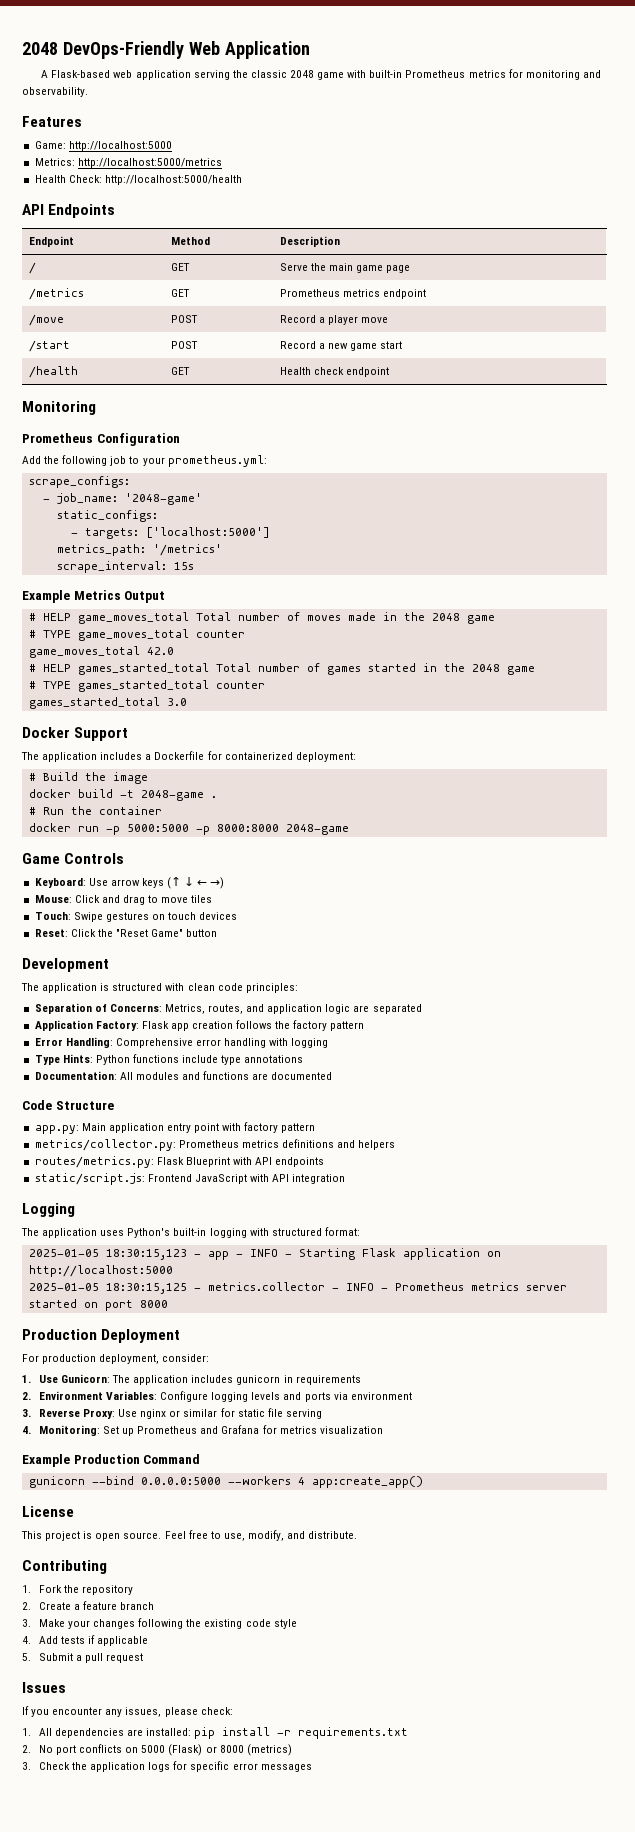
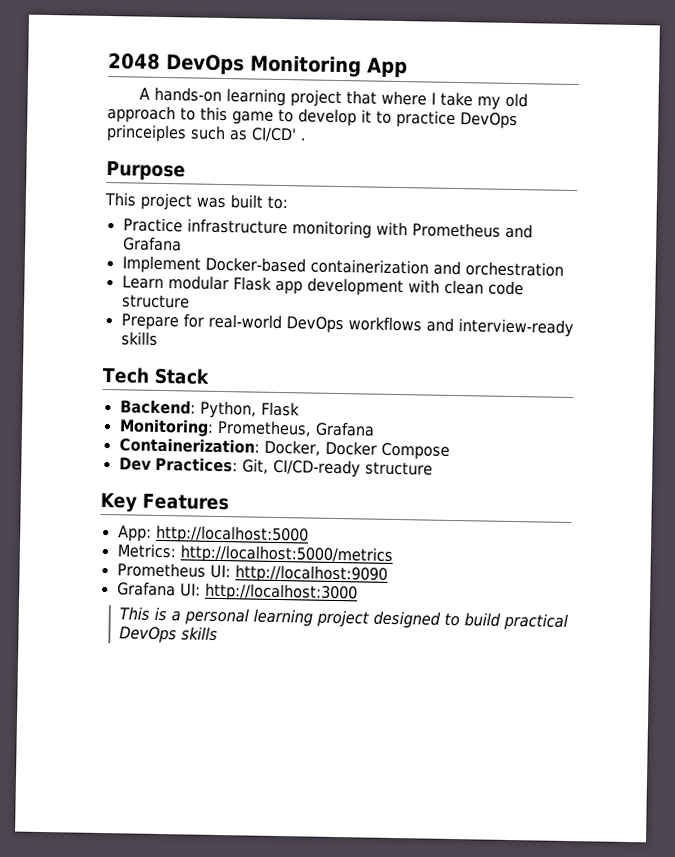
- 2048 DevOps-Friendly Web Application
- A Flask-based web application serving the classic 2048 game with built-in Prometheus metrics for monitoring and observability.
- Features
+ 2048 DevOps Monitoring App
+ A hands-on learning project that where I take my old approach to this game to develop it to practice DevOps princeiples such as CI/CD' .
+ Purpose
+ This project was built to:
+ Practice infrastructure monitoring with Prometheus and Grafana
+ Implement Docker-based containerization and orchestration
+ Learn modular Flask app development with clean code structure
+ Prepare for real-world DevOps workflows and interview-ready skills
+ Tech Stack
+ Backend: Python, Flask
+ Monitoring: Prometheus, Grafana
+ Containerization: Docker, Docker Compose
+ Dev Practices: Git, CI/CD-ready structure
+ Key Features
- Game: http://localhost:5000
+ App: http://localhost:5000
- Health Check: http://localhost:5000/health
- API Endpoints
- Endpoint | Method | Description
- / | GET | Serve the main game page
- /metrics | GET | Prometheus metrics endpoint
- /move | POST | Record a player move
- /start | POST | Record a new game start
- /health | GET | Health check endpoint
- Monitoring
- Prometheus Configuration
- Add the following job to your prometheus.yml:
- scrape_configs:
- - job_name: '2048-game'
- static_configs:
- - targets: ['localhost:5000']
- metrics_path: '/metrics'
- scrape_interval: 15s
- Example Metrics Output
- # HELP game_moves_total Total number of moves made in the 2048 game
- # TYPE game_moves_total counter
- game_moves_total 42.0
- # HELP games_started_total Total number of games started in the 2048 game
- # TYPE games_started_total counter
- games_started_total 3.0
- Docker Support
- The application includes a Dockerfile for containerized deployment:
- # Build the image
- docker build -t 2048-game .
- # Run the container
- docker run -p 5000:5000 -p 8000:8000 2048-game
- Game Controls
- Keyboard: Use arrow keys (↑ ↓ ← →)
- Mouse: Click and drag to move tiles
- Touch: Swipe gestures on touch devices
- Reset: Click the "Reset Game" button
- Development
- The application is structured with clean code principles:
- Separation of Concerns: Metrics, routes, and application logic are separated
- Application Factory: Flask app creation follows the factory pattern
- Error Handling: Comprehensive error handling with logging
- Type Hints: Python functions include type annotations
- Documentation: All modules and functions are documented
- Code Structure
- app.py: Main application entry point with factory pattern
- metrics/collector.py: Prometheus metrics definitions and helpers
- routes/metrics.py: Flask Blueprint with API endpoints
- static/script.js: Frontend JavaScript with API integration
- Logging
- The application uses Python's built-in logging with structured format:
- 2025-01-05 18:30:15,123 - app - INFO - Starting Flask application on http://localhost:5000
- 2025-01-05 18:30:15,125 - metrics.collector - INFO - Prometheus metrics server started on port 8000
- Production Deployment
- For production deployment, consider:
- 1. Use Gunicorn: The application includes gunicorn in requirements
- 2. Environment Variables: Configure logging levels and ports via environment
- 3. Reverse Proxy: Use nginx or similar for static file serving
- 4. Monitoring: Set up Prometheus and Grafana for metrics visualization
- Example Production Command
- gunicorn --bind 0.0.0.0:5000 --workers 4 app:create_app()
- License
- This project is open source. Feel free to use, modify, and distribute.
- Contributing
- 1. Fork the repository
- 2. Create a feature branch
- 3. Make your changes following the existing code style
- 4. Add tests if applicable
- 5. Submit a pull request
- Issues
- If you encounter any issues, please check:
- 1. All dependencies are installed: pip install -r requirements.txt
- 2. No port conflicts on 5000 (Flask) or 8000 (metrics)
- 3. Check the application logs for specific error messages
+ Prometheus UI: http://localhost:9090
+ Grafana UI: http://localhost:3000
+ This is a personal learning project designed to build practical DevOps skills

